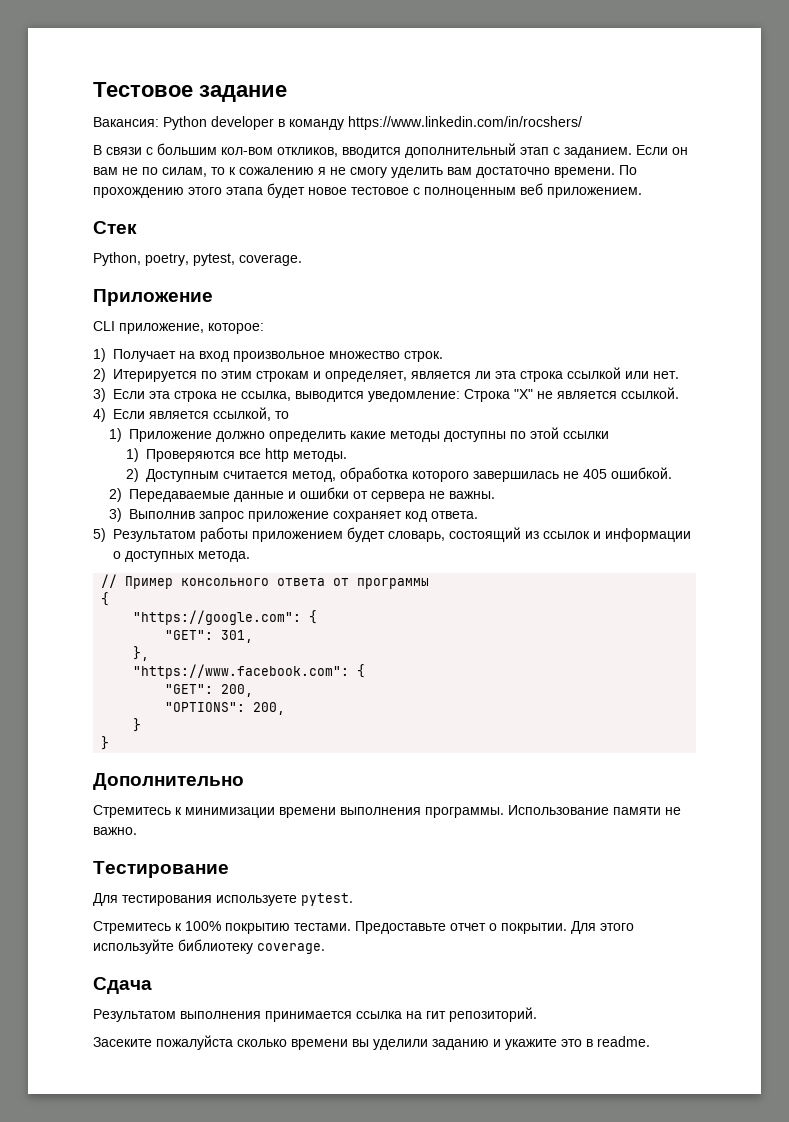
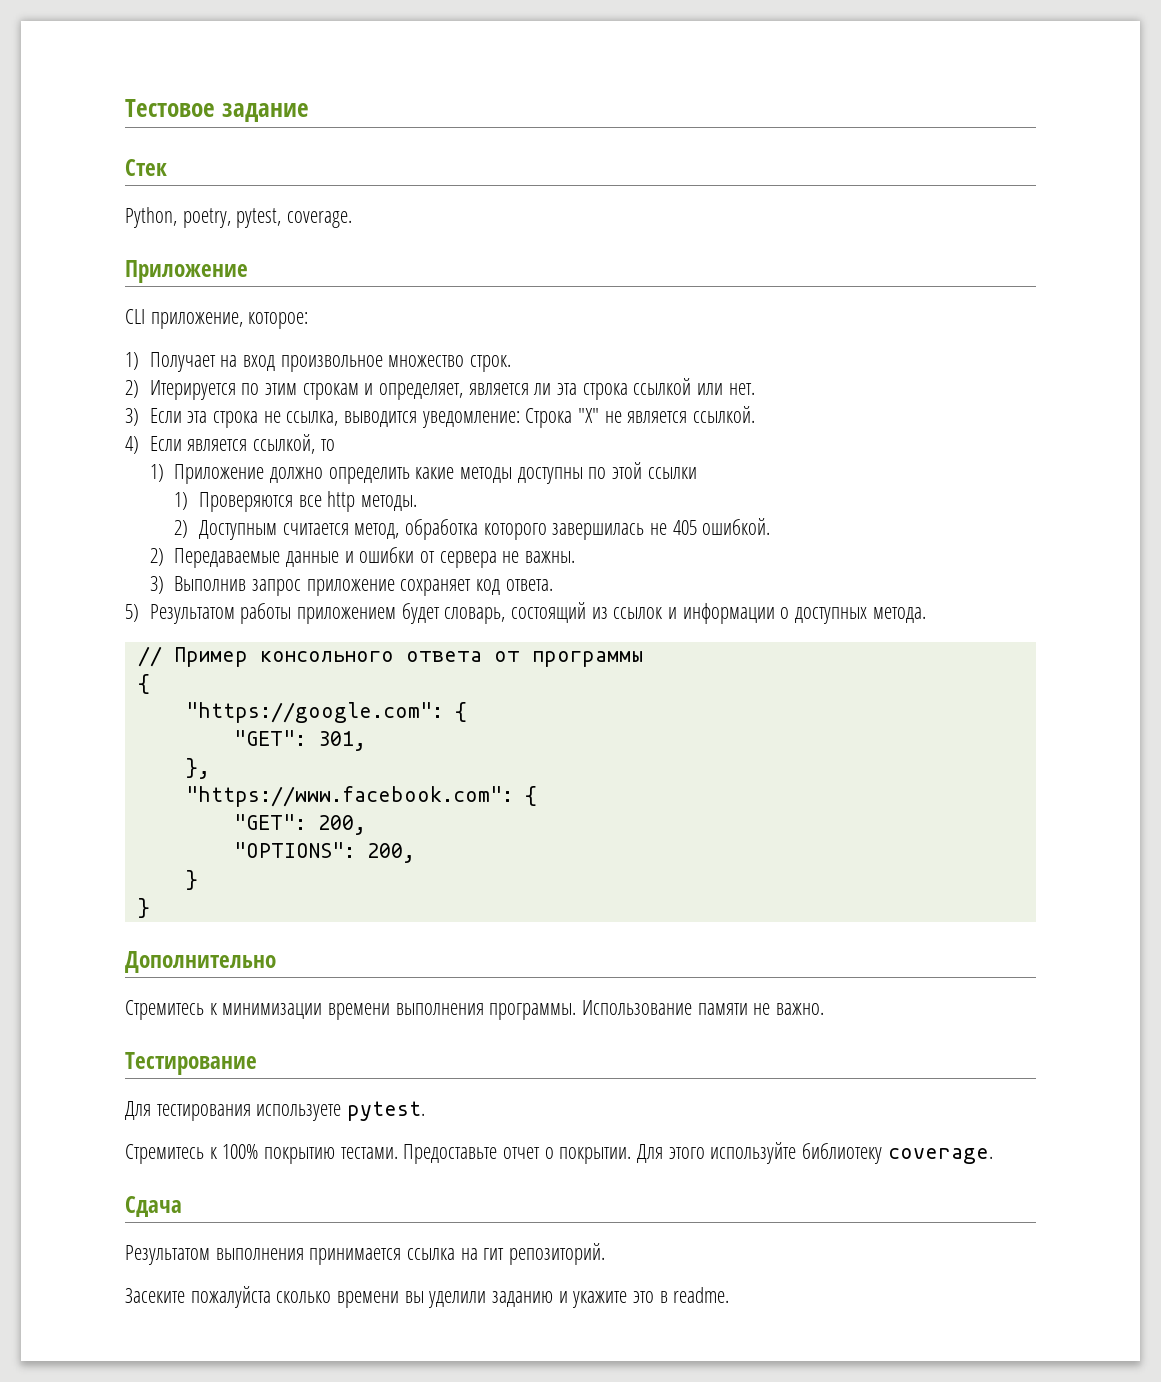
- Вакансия: Python developer в команду https://www.linkedin.com/in/rocshers/
- В связи с большим кол-вом откликов, вводится дополнительный этап с заданием. Если он вам не по силам, то к сожалению я не смогу уделить вам достаточно времени. По прохождению этого этапа будет новое тестовое с полноценным веб приложением.

